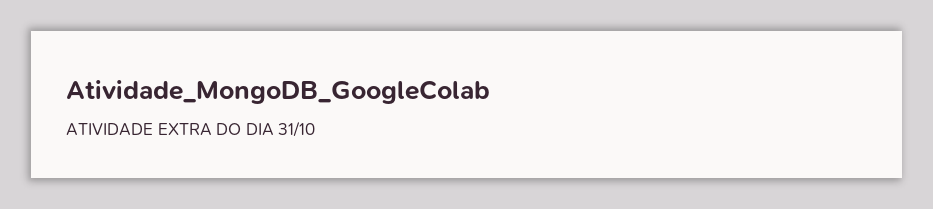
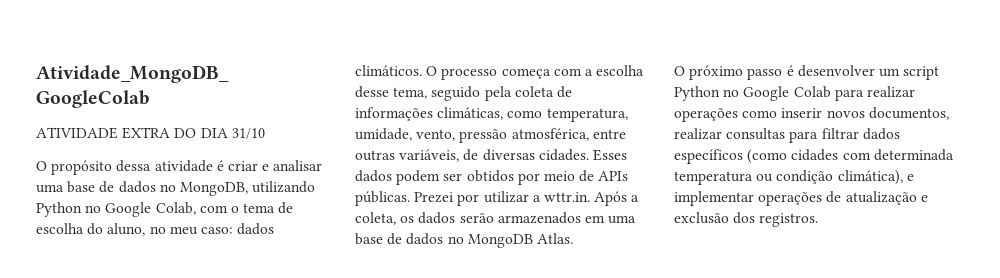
+ O propósito dessa atividade é criar e analisar uma base de dados no MongoDB, utilizando Python no Google Colab, com o tema de escolha do aluno, no meu caso: dados climáticos. O processo começa com a escolha desse tema, seguido pela coleta de informações climáticas, como temperatura, umidade, vento, pressão atmosférica, entre outras variáveis, de diversas cidades. Esses dados podem ser obtidos por meio de APIs públicas. Prezei por utilizar a wttr.in. Após a coleta, os dados serão armazenados em uma base de dados no MongoDB Atlas.
+ O próximo passo é desenvolver um script Python no Google Colab para realizar operações como inserir novos documentos, realizar consultas para filtrar dados específicos (como cidades com determinada temperatura ou condição climática), e implementar operações de atualização e exclusão dos registros.

